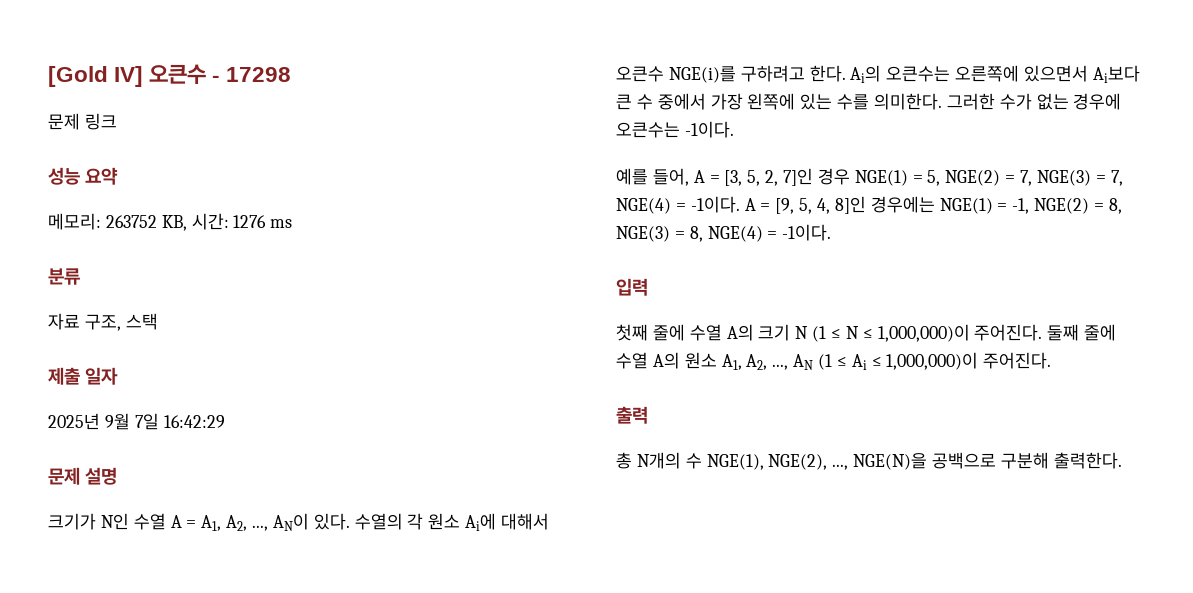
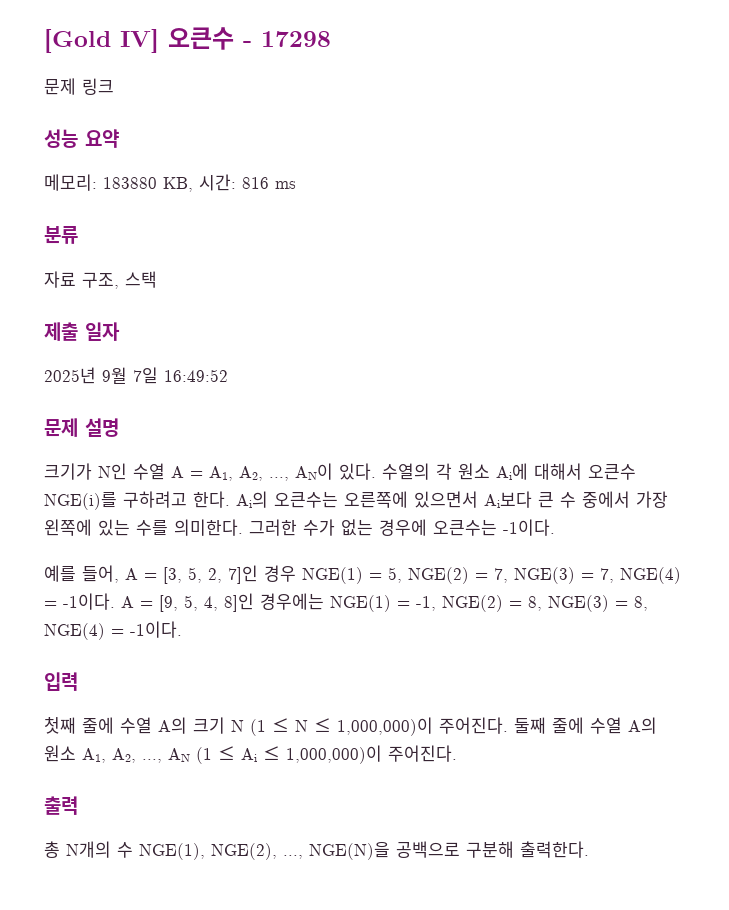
- 메모리: 263752 KB, 시간: 1276 ms
+ 메모리: 183880 KB, 시간: 816 ms
- 2025년 9월 7일 16:42:29
+ 2025년 9월 7일 16:49:52

